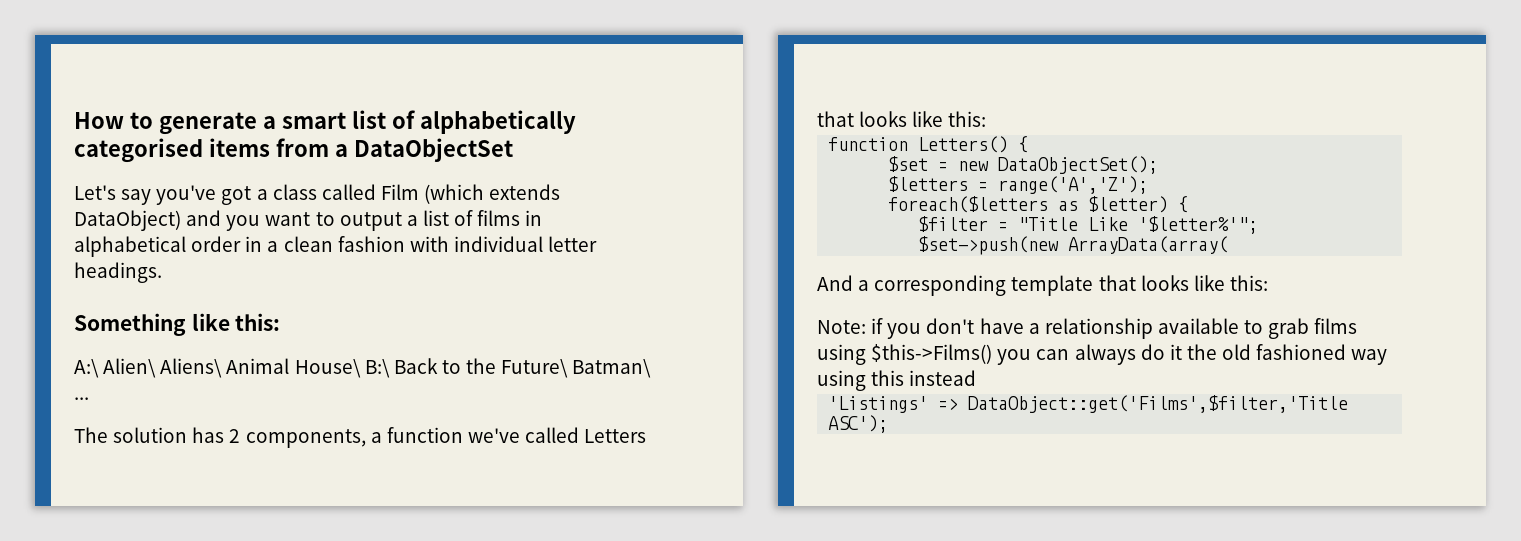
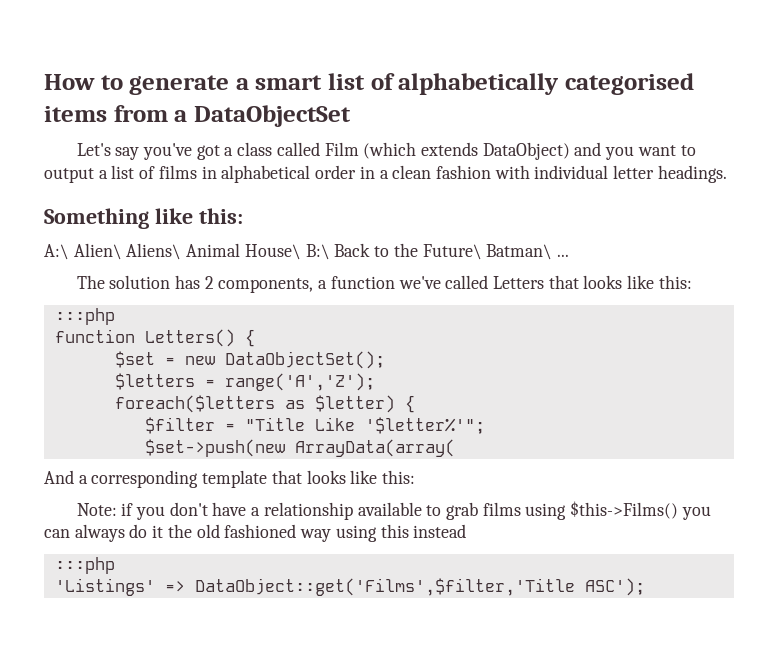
  The solution has 2 components, a function we've called Letters that looks like this:
+ :::php
  Note: if you don't have a relationship available to grab films using $this->Films() you can always do it the old fashioned way using this instead
+ :::php

